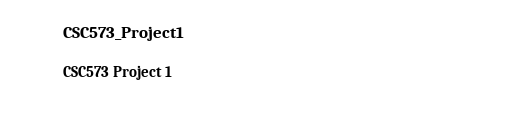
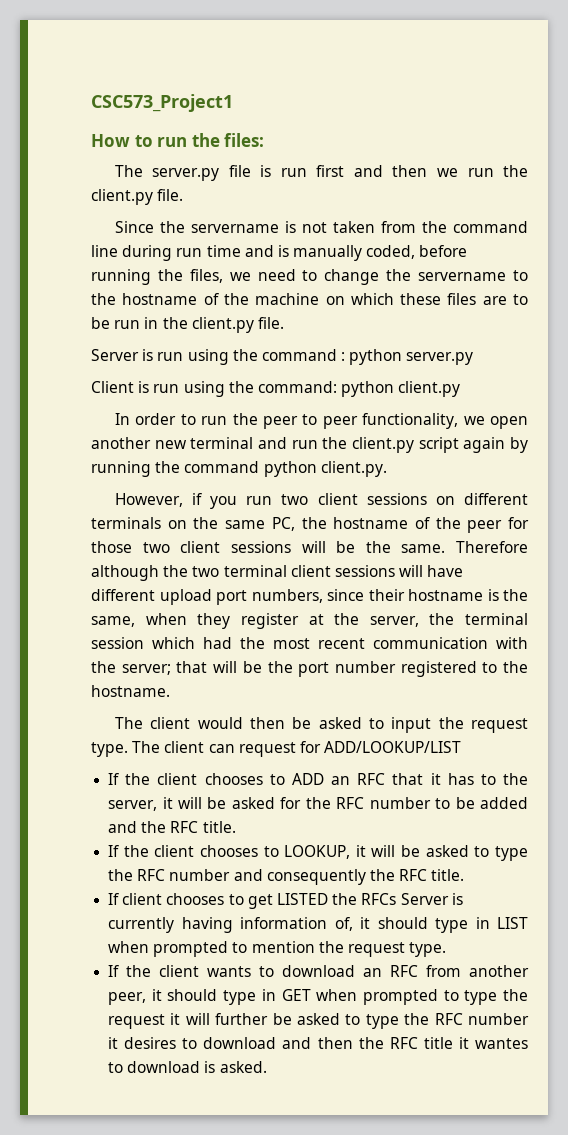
- CSC573 Project 1
+ How to run the files:
+ The server.py file is run first and then we run the client.py file.
+ Since the servername is not taken from the command line during run time and is manually coded, before running the files, we need to change the servername to the hostname of the machine on which these files are to be run in the client.py file.
+ Server is run using the command : python server.py
+ Client is run using the command: python client.py
+ In order to run the peer to peer functionality, we open another new terminal and run the client.py script again by running the command python client.py.
+ However, if you run two client sessions on different terminals on the same PC, the hostname of the peer for those two client sessions will be the same. Therefore although the two terminal client sessions will have different upload port numbers, since their hostname is the same, when they register at the server, the terminal session which had the most recent communication with the server; that will be the port number registered to the hostname.
+ The client would then be asked to input the request type. The client can request for ADD/LOOKUP/LIST
+ If the client chooses to ADD an RFC that it has to the server, it will be asked for the RFC number to be added and the RFC title.
+ If the client chooses to LOOKUP, it will be asked to type the RFC number and consequently the RFC title.
+ If client chooses to get LISTED the RFCs Server is currently having information of, it should type in LIST when prompted to mention the request type.
+ If the client wants to download an RFC from another peer, it should type in GET when prompted to type the request it will further be asked to type the RFC number it desires to download and then the RFC title it wantes to download is asked.

